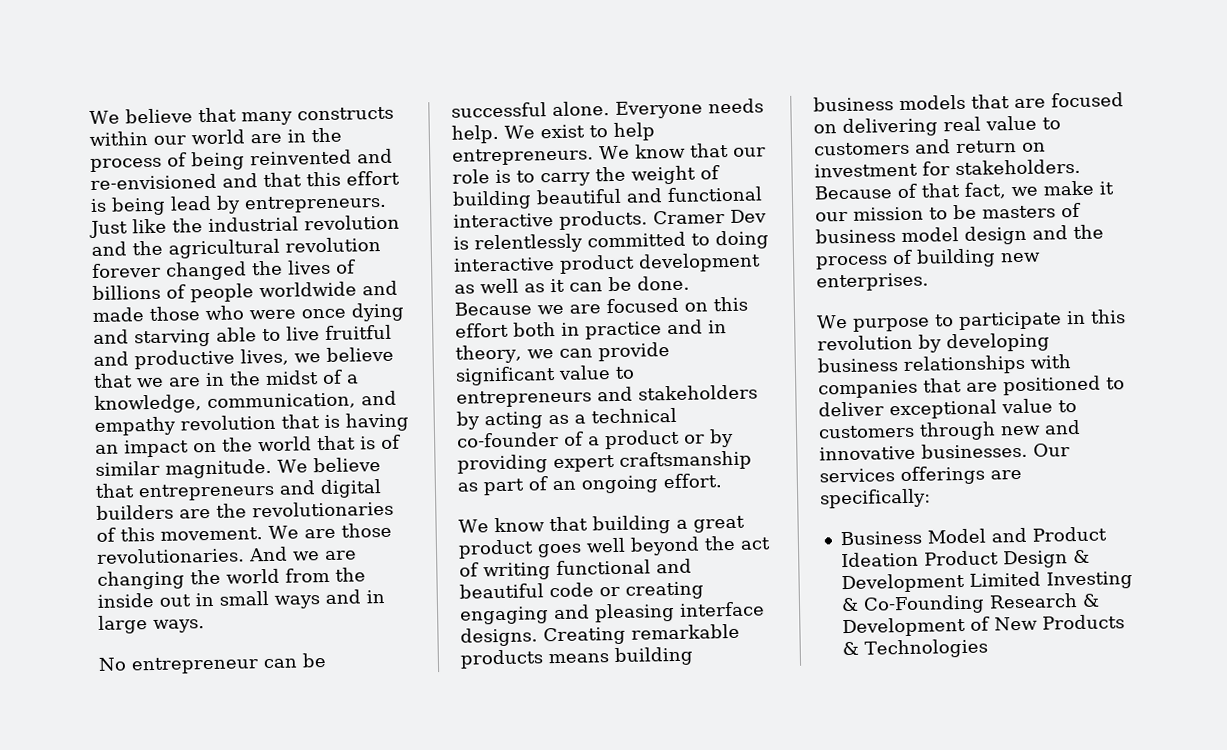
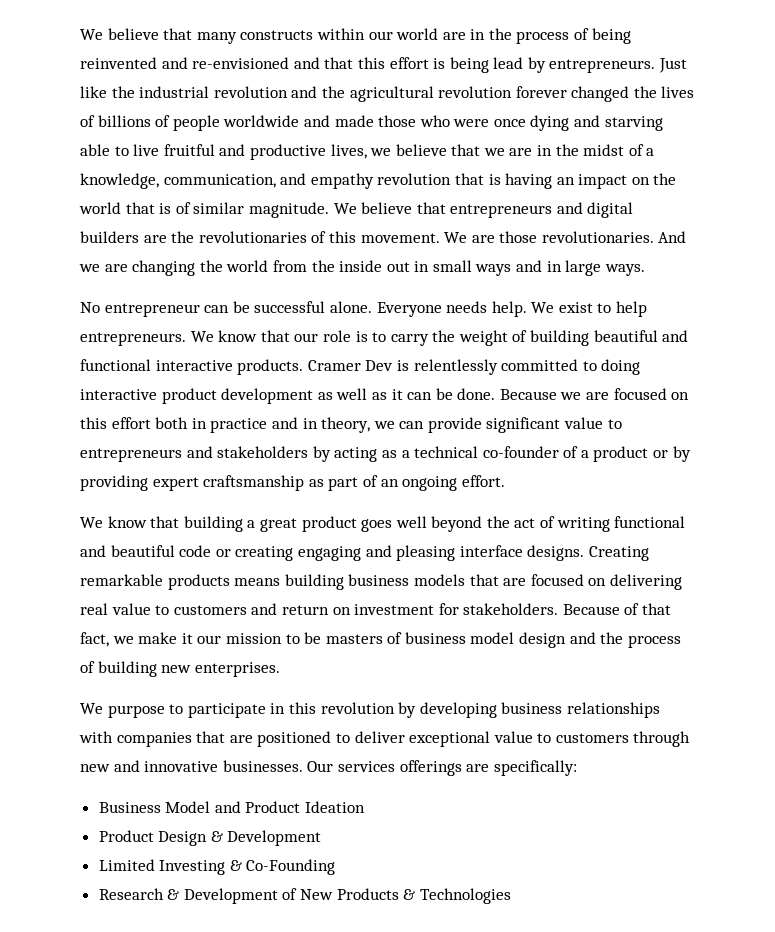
- Business Model and Product Ideation Product Design & Development Limited Investing & Co-Founding Research & Development of New Products & Technologies
+ Business Model and Product Ideation
+ Product Design & Development
+ Limited Investing & Co-Founding
+ Research & Development of New Products & Technologies

